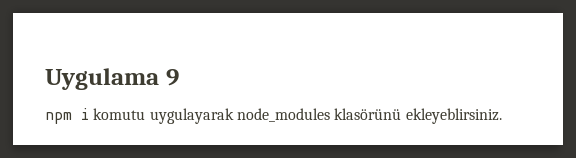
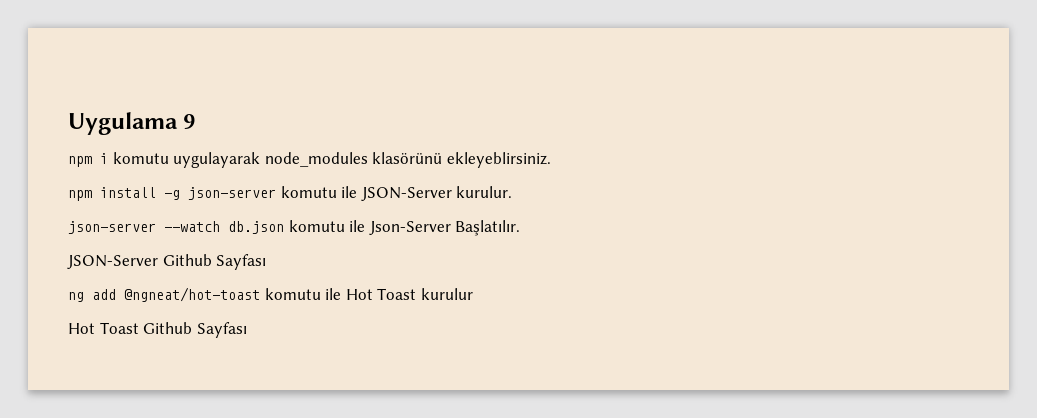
+ npm install -g json-server komutu ile JSON-Server kurulur.
+ json-server --watch db.json komutu ile Json-Server Başlatılır.
+ JSON-Server Github Sayfası
+ ng add @ngneat/hot-toast komutu ile Hot Toast kurulur
+ Hot Toast Github Sayfası

